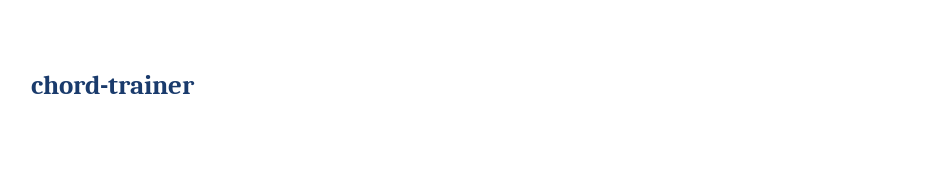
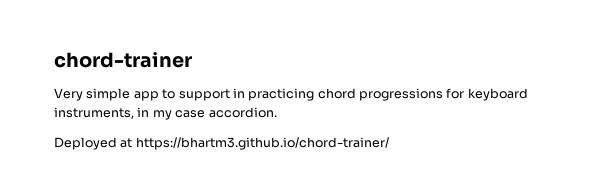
+ Very simple app to support in practicing chord progressions for keyboard instruments, in my case accordion.
+ Deployed at https://bhartm3.github.io/chord-trainer/

